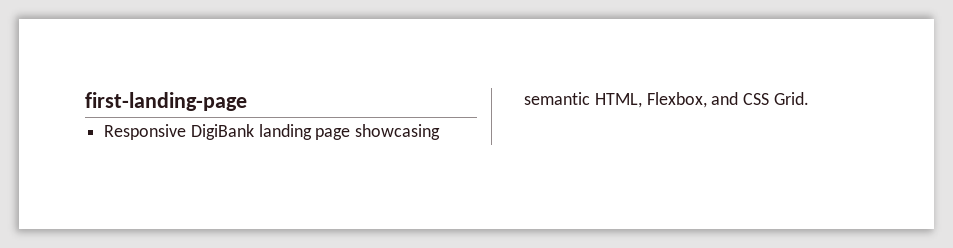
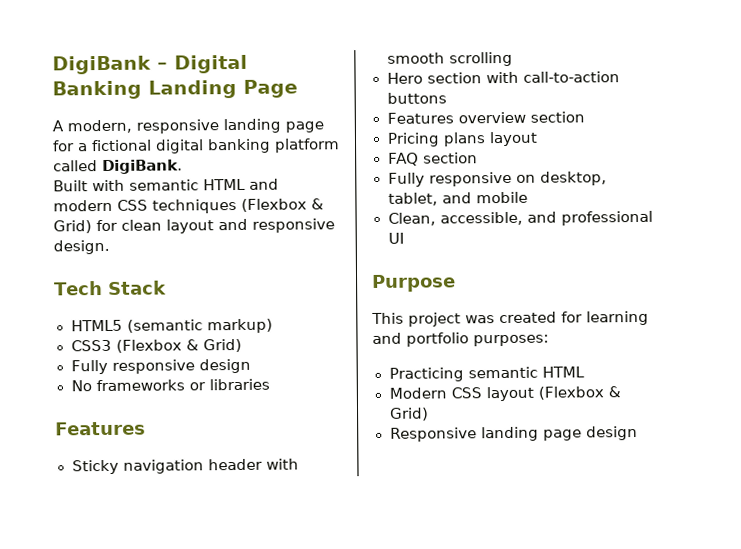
- first-landing-page
+ DigiBank – Digital Banking Landing Page
+ A modern, responsive landing page for a fictional digital banking platform called DigiBank.
+ Built with semantic HTML and modern CSS techniques (Flexbox & Grid) for clean layout and responsive design.
+ Tech Stack
+ HTML5 (semantic markup)
+ CSS3 (Flexbox & Grid)
+ Fully responsive design
+ No frameworks or libraries
+ Features
+ Sticky navigation header with smooth scrolling
+ Hero section with call-to-action buttons
+ Features overview section
+ Pricing plans layout
+ FAQ section
+ Fully responsive on desktop, tablet, and mobile
+ Clean, accessible, and professional UI
+ Purpose
+ This project was created for learning and portfolio purposes:
+ Practicing semantic HTML
+ Modern CSS layout (Flexbox & Grid)
- Responsive DigiBank landing page showcasing semantic HTML, Flexbox, and CSS Grid.
+ Responsive landing page design

